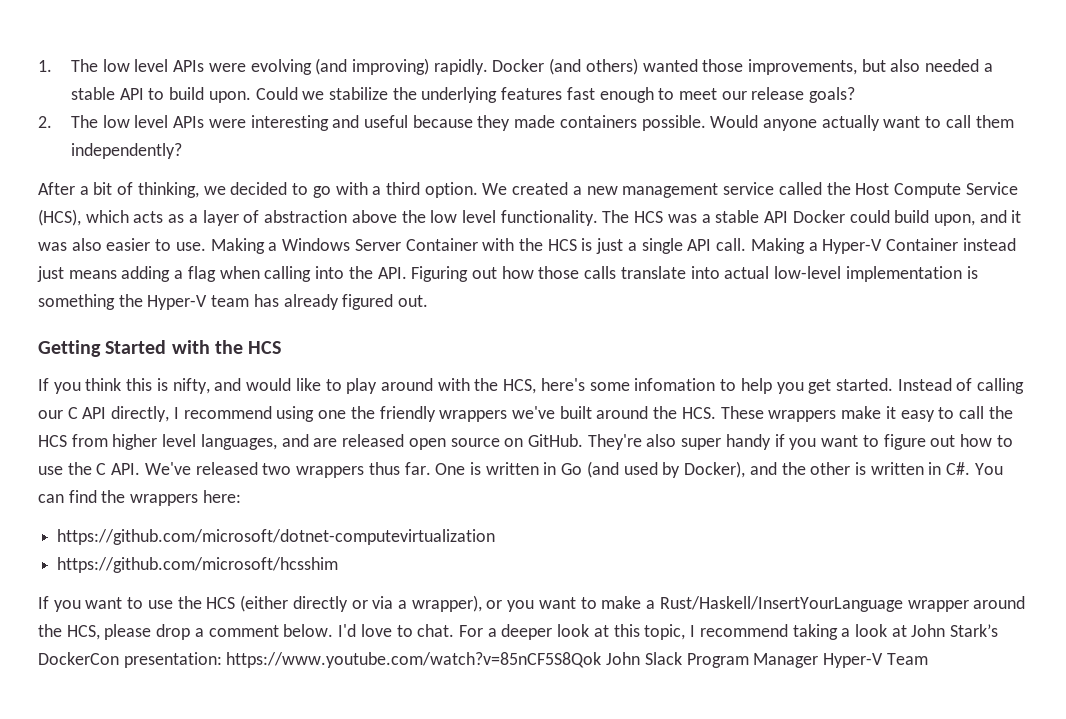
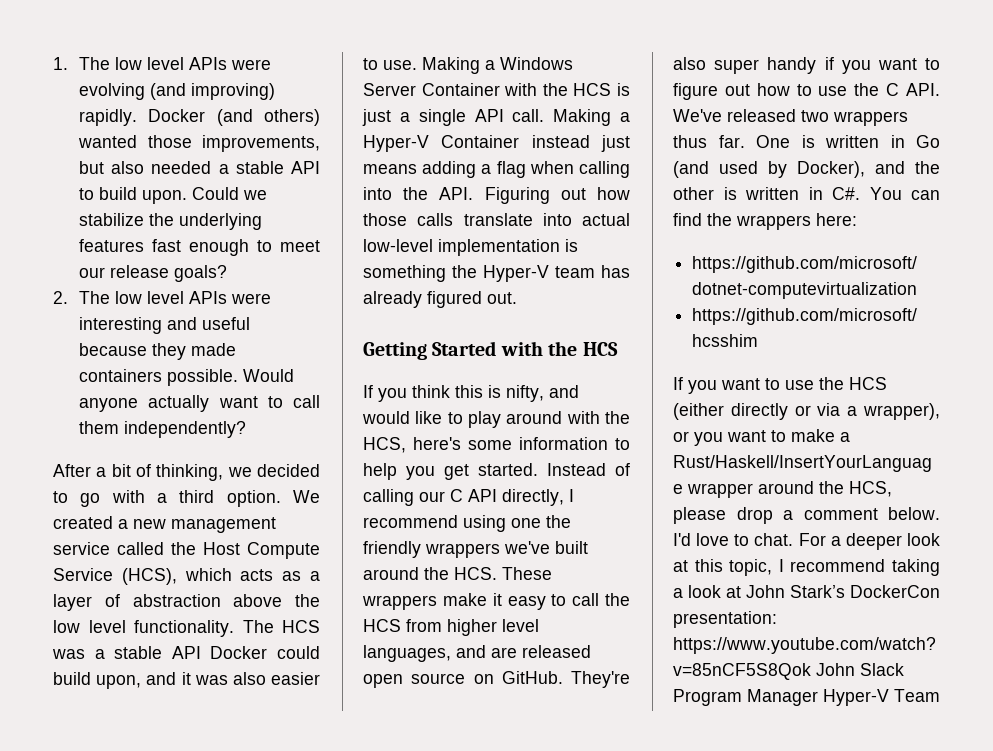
- If you think this is nifty, and would like to play around with the HCS, here's some infomation to help you get started.
+ If you think this is nifty, and would like to play around with the HCS, here's some information to help you get started.

